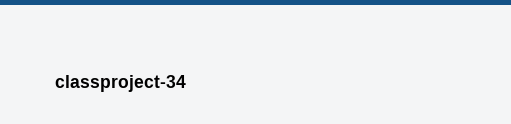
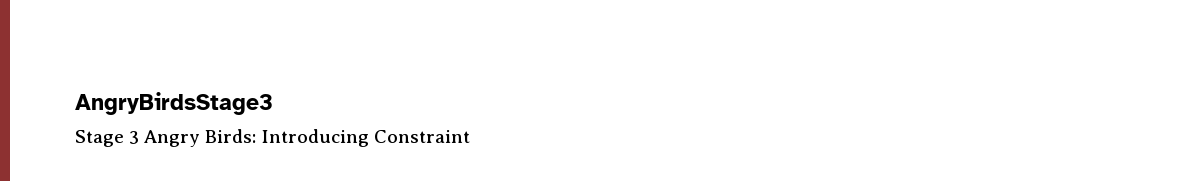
- classproject-34
+ AngryBirdsStage3
+ Stage 3 Angry Birds: Introducing Constraint

